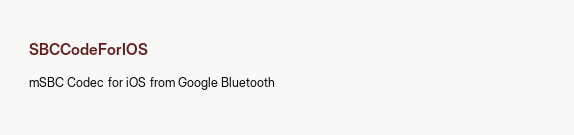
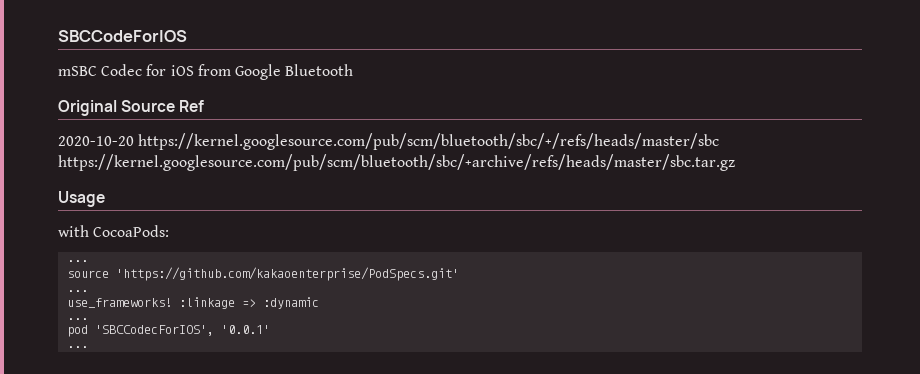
+ Original Source Ref
+ 2020-10-20 https://kernel.googlesource.com/pub/scm/bluetooth/sbc/+/refs/heads/master/sbc https://kernel.googlesource.com/pub/scm/bluetooth/sbc/+archive/refs/heads/master/sbc.tar.gz
+ Usage
+ with CocoaPods:
+ ...
+ source 'https://github.com/kakaoenterprise/PodSpecs.git'
+ ...
+ use_frameworks! :linkage => :dynamic
+ ...
+ pod 'SBCCodecForIOS', '0.0.1'
+ ...

